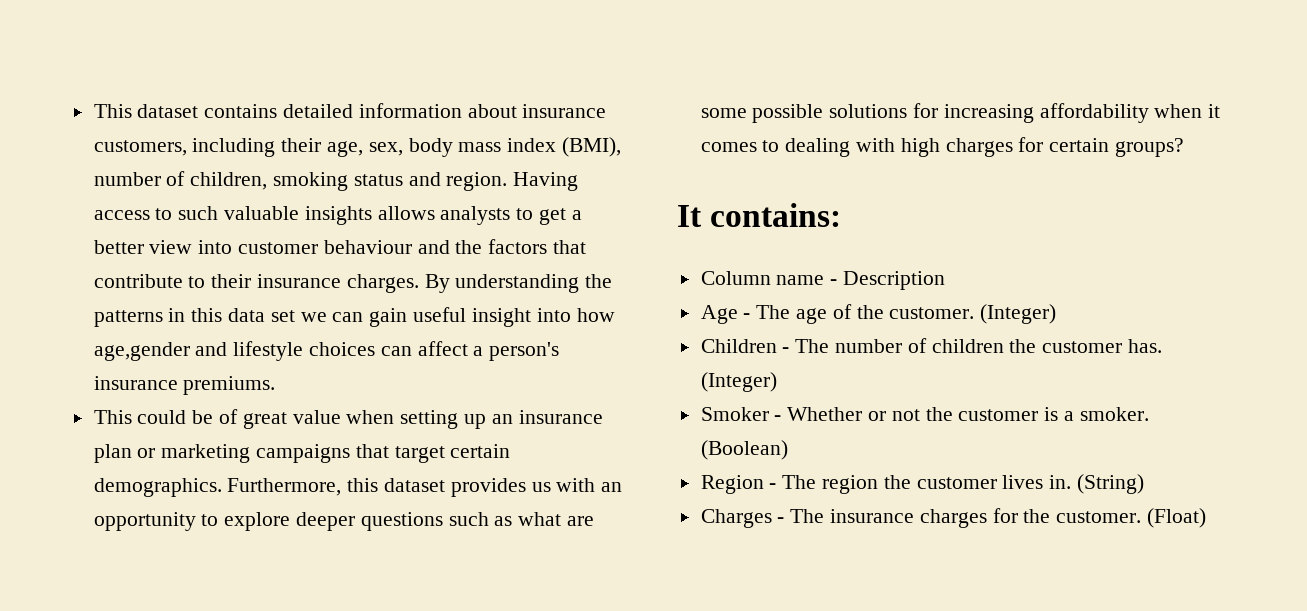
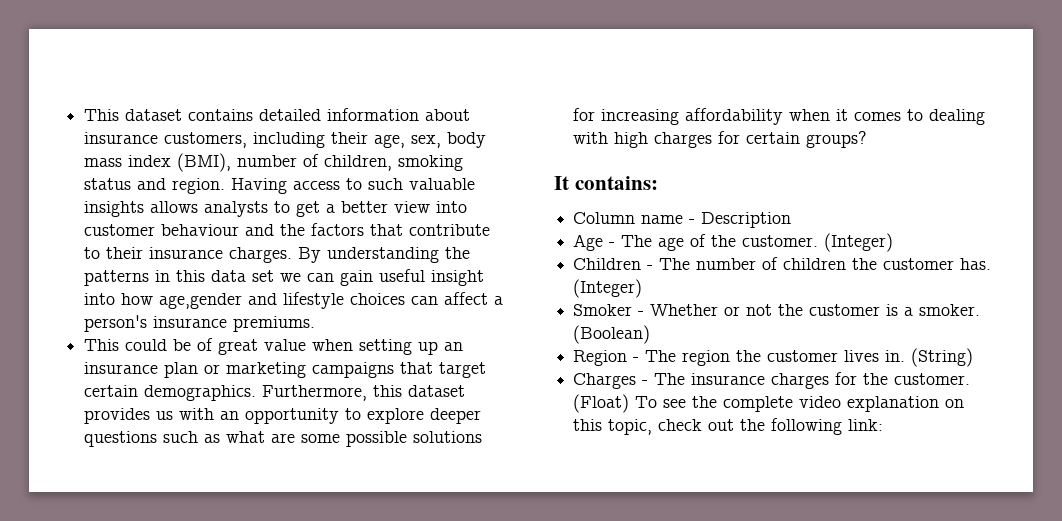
- (Float)
+ (Float) To see the complete video explanation on this topic, check out the following link:

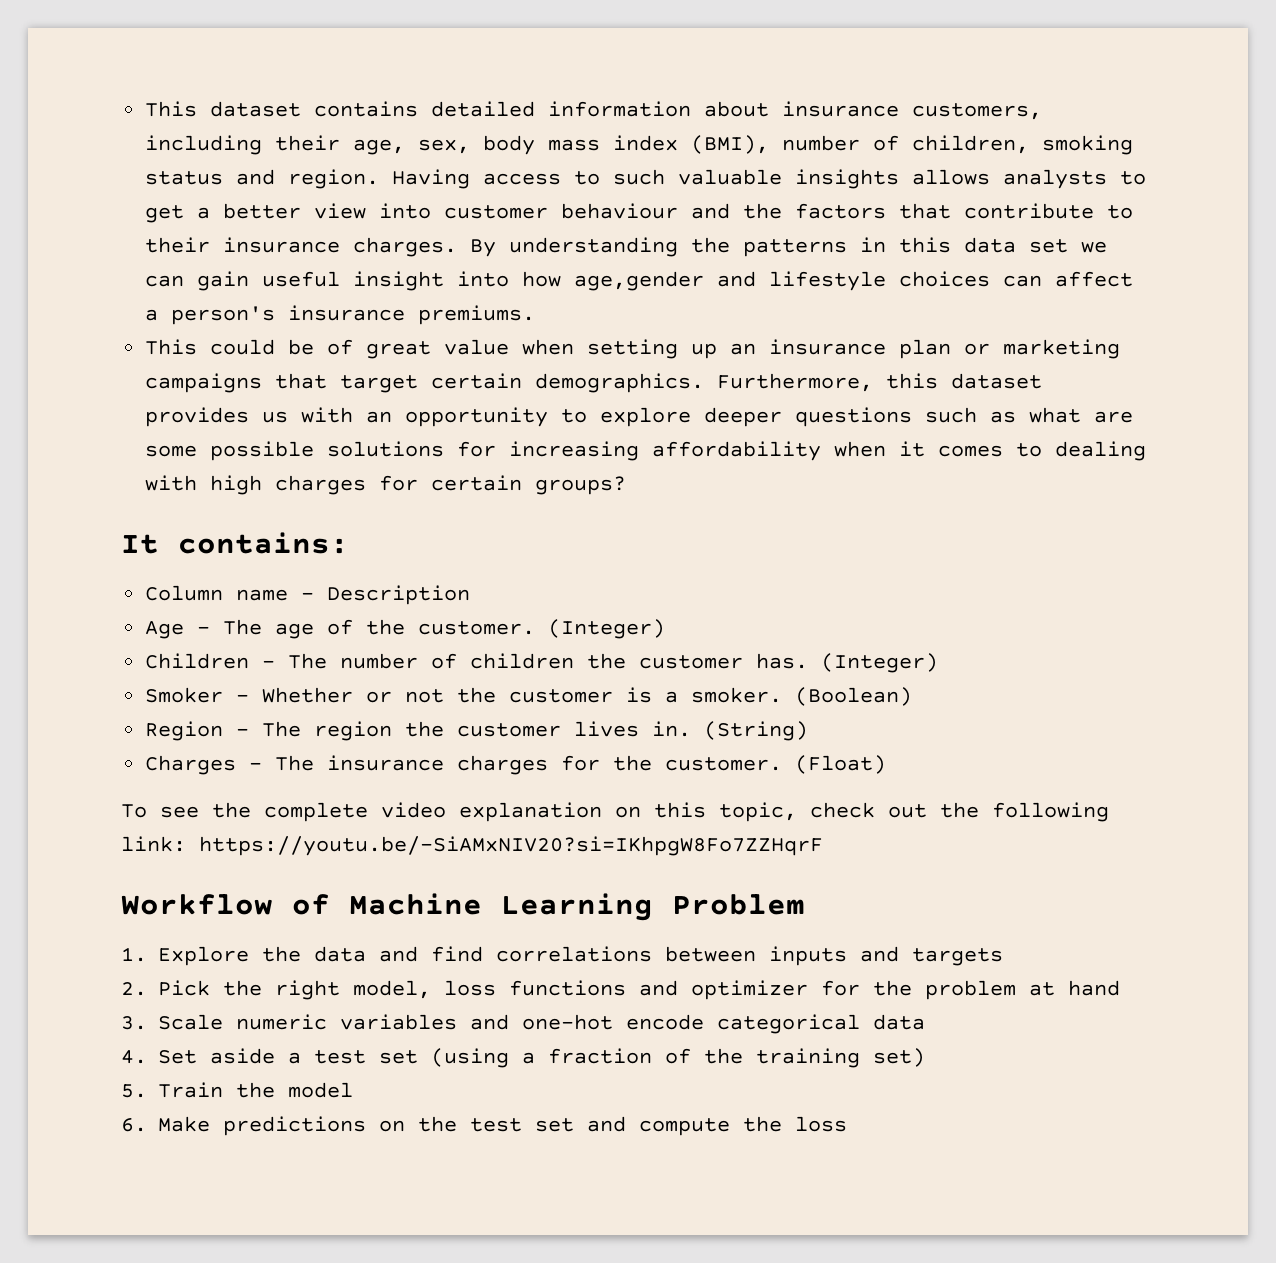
- (Float) To see the complete video explanation on this topic, check out the following link:
+ (Float)
+ To see the complete video explanation on this topic, check out the following link: https://youtu.be/-SiAMxNIV20?si=IKhpgW8Fo7ZZHqrF
+ Workflow of Machine Learning Problem
+ 1. Explore the data and find correlations between inputs and targets
+ 2. Pick the right model, loss functions and optimizer for the problem at hand
+ 3. Scale numeric variables and one-hot encode categorical data
+ 4. Set aside a test set (using a fraction of the training set)
+ 5. Train the model
+ 6. Make predictions on the test set and compute the loss

